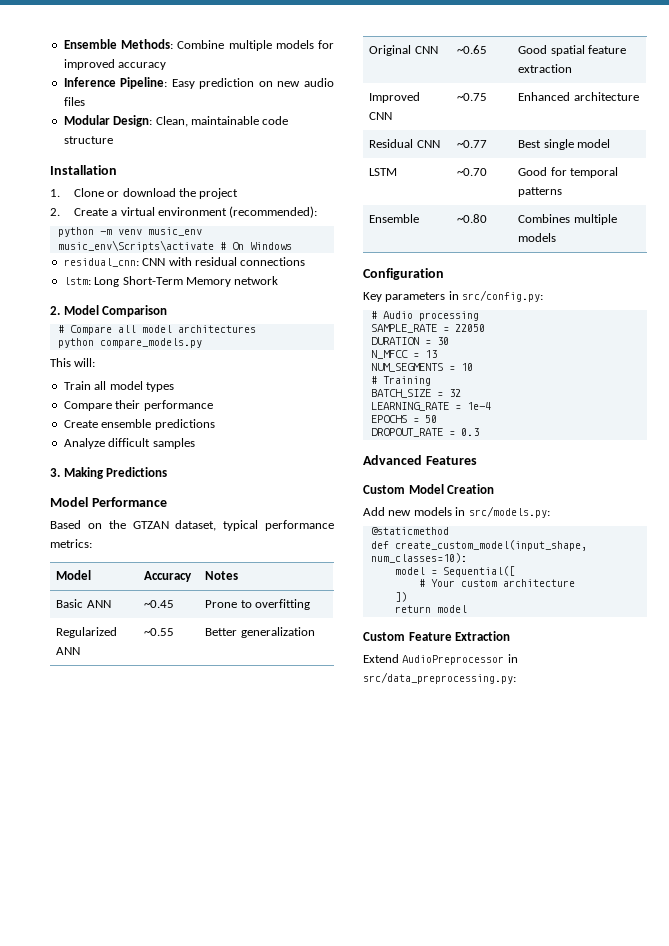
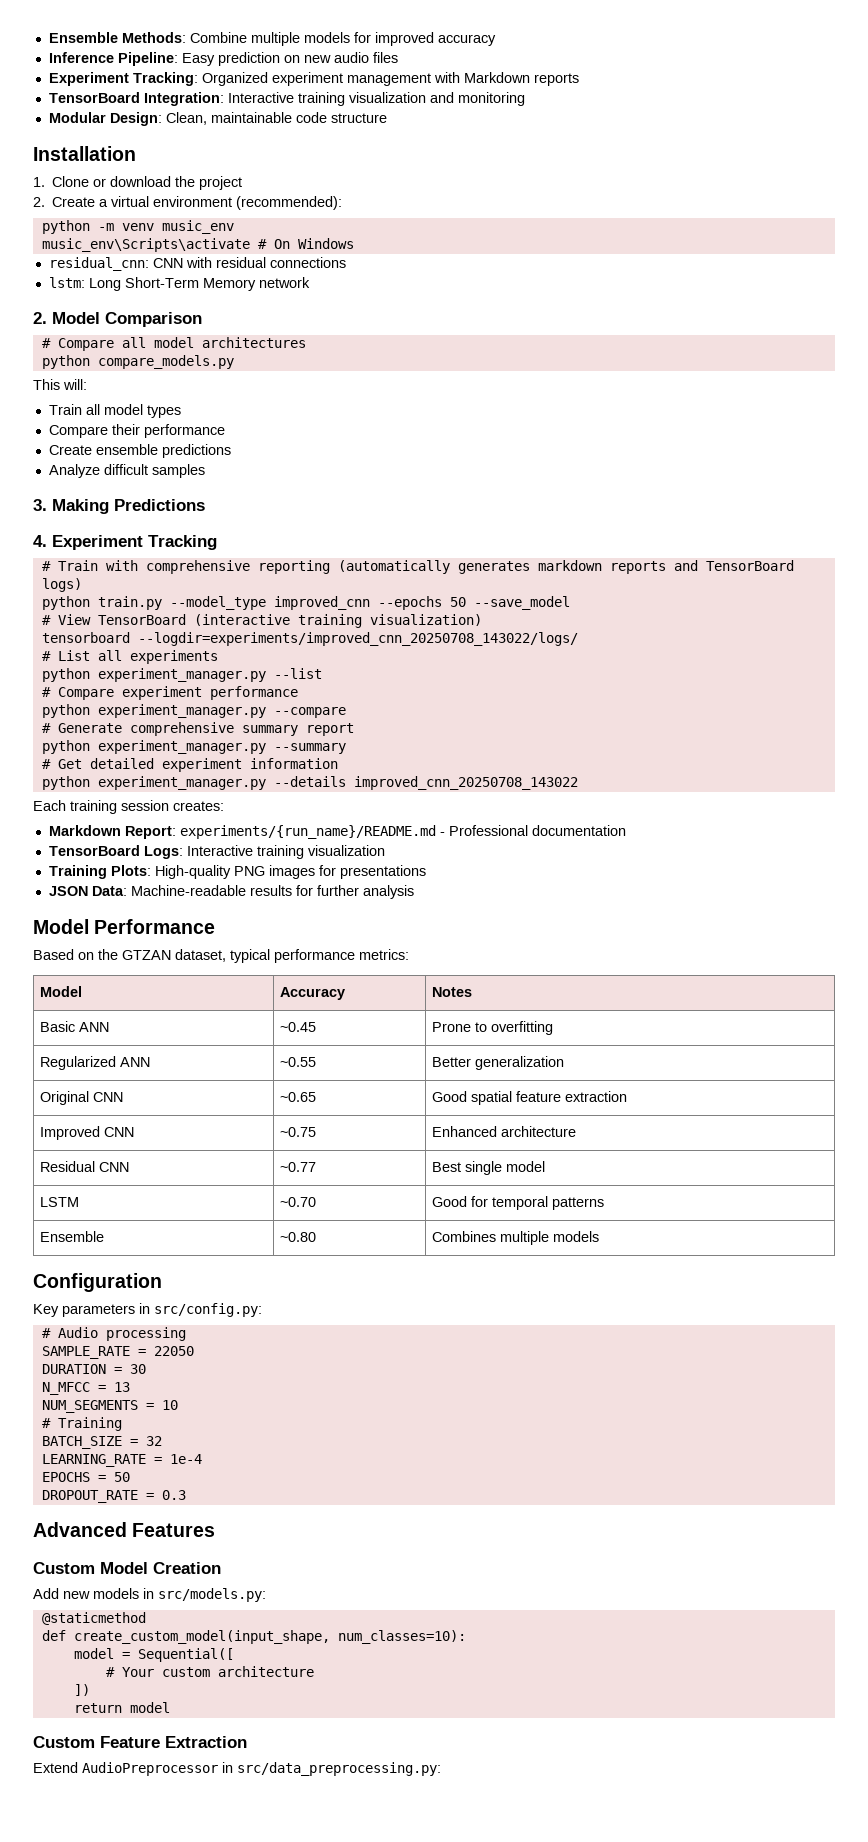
+ Experiment Tracking: Organized experiment management with Markdown reports
+ TensorBoard Integration: Interactive training visualization and monitoring
+ 4. Experiment Tracking
+ # Train with comprehensive reporting (automatically generates markdown reports and TensorBoard logs)
+ python train.py --model_type improved_cnn --epochs 50 --save_model
+ # View TensorBoard (interactive training visualization)
+ tensorboard --logdir=experiments/improved_cnn_20250708_143022/logs/
+ # List all experiments
+ python experiment_manager.py --list
+ # Compare experiment performance
+ python experiment_manager.py --compare
+ # Generate comprehensive summary report
+ python experiment_manager.py --summary
+ # Get detailed experiment information
+ python experiment_manager.py --details improved_cnn_20250708_143022
+ Each training session creates:
+ Markdown Report: experiments/{run_name}/README.md - Professional documentation
+ TensorBoard Logs: Interactive training visualization
+ Training Plots: High-quality PNG images for presentations
+ JSON Data: Machine-readable results for further analysis

